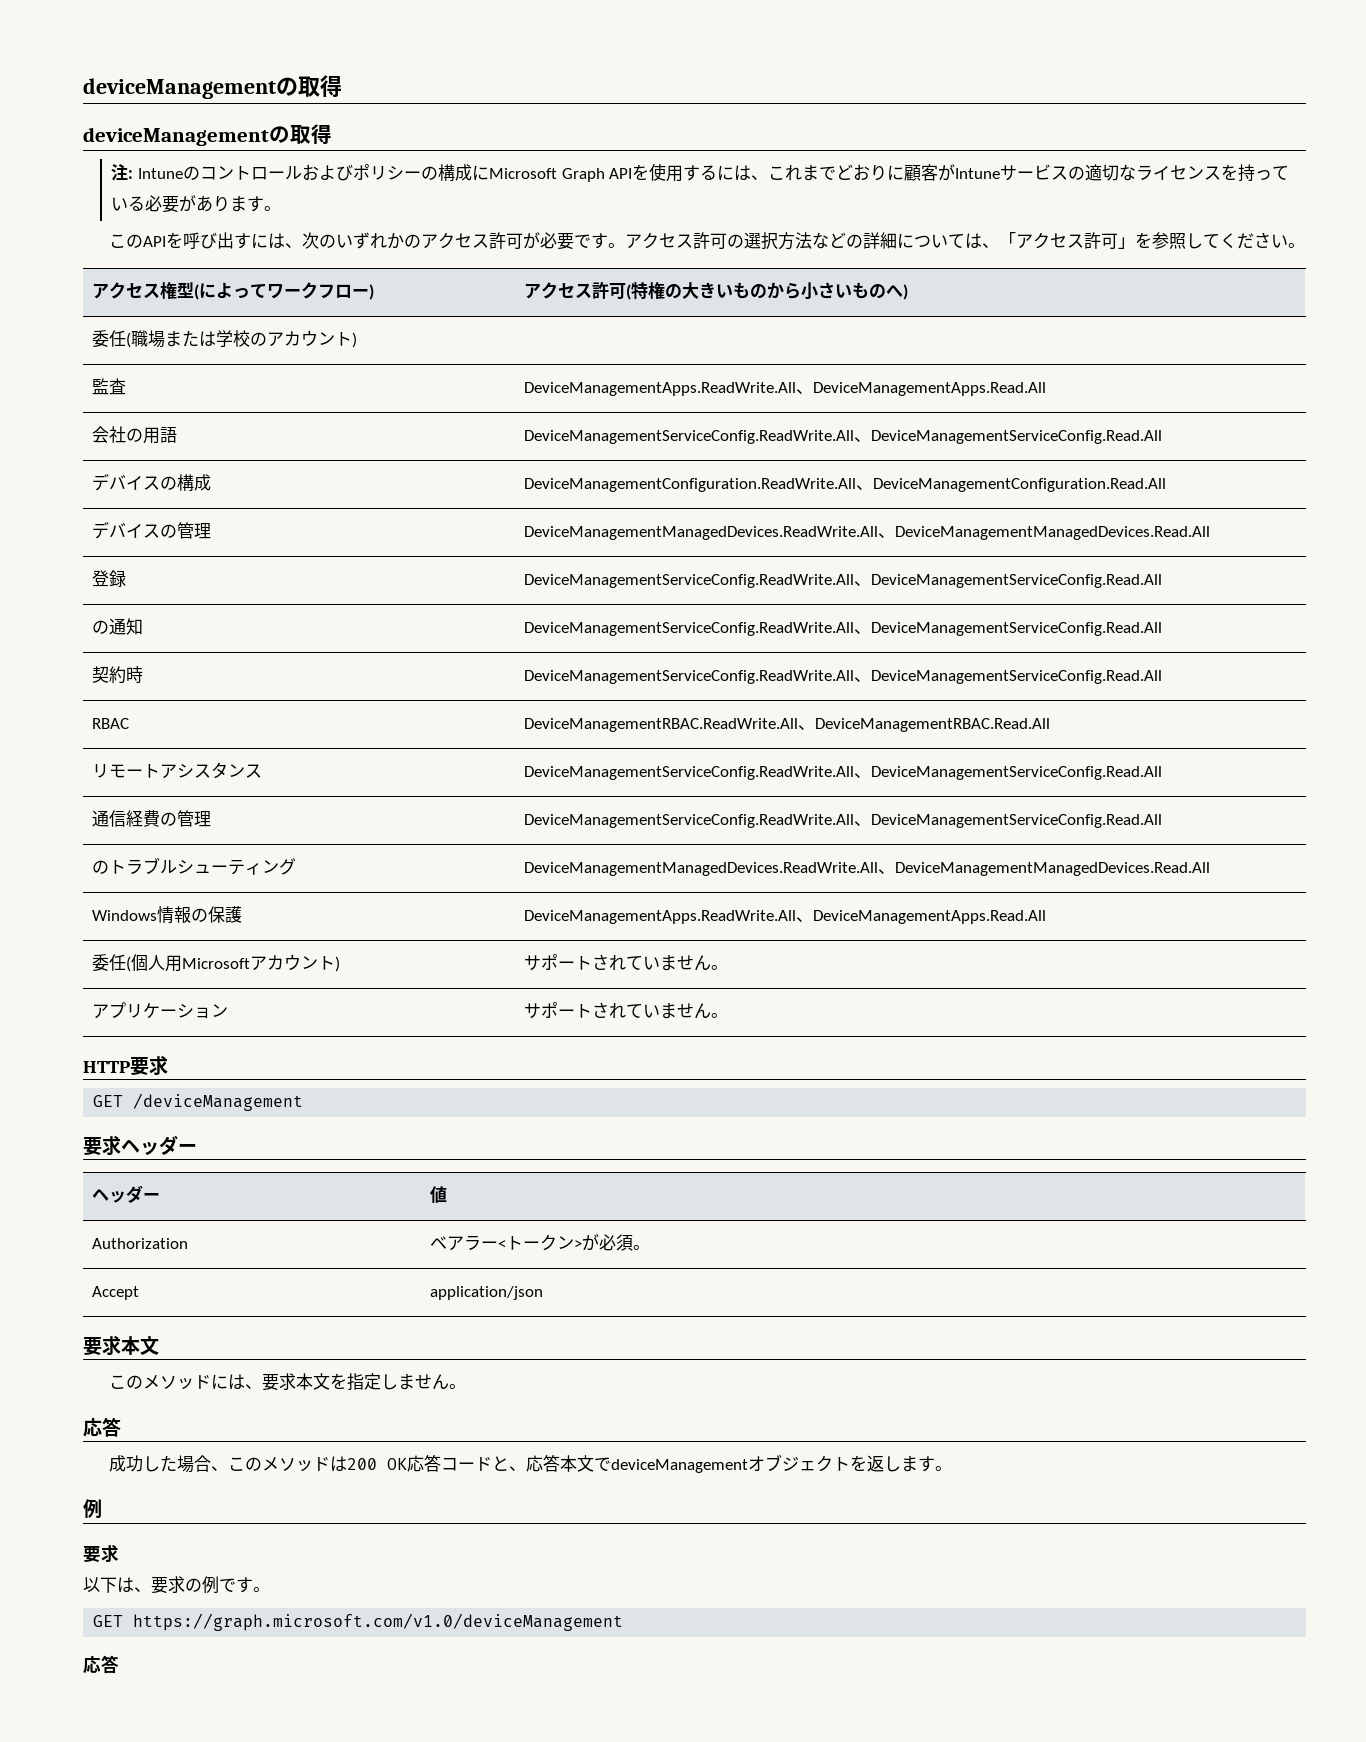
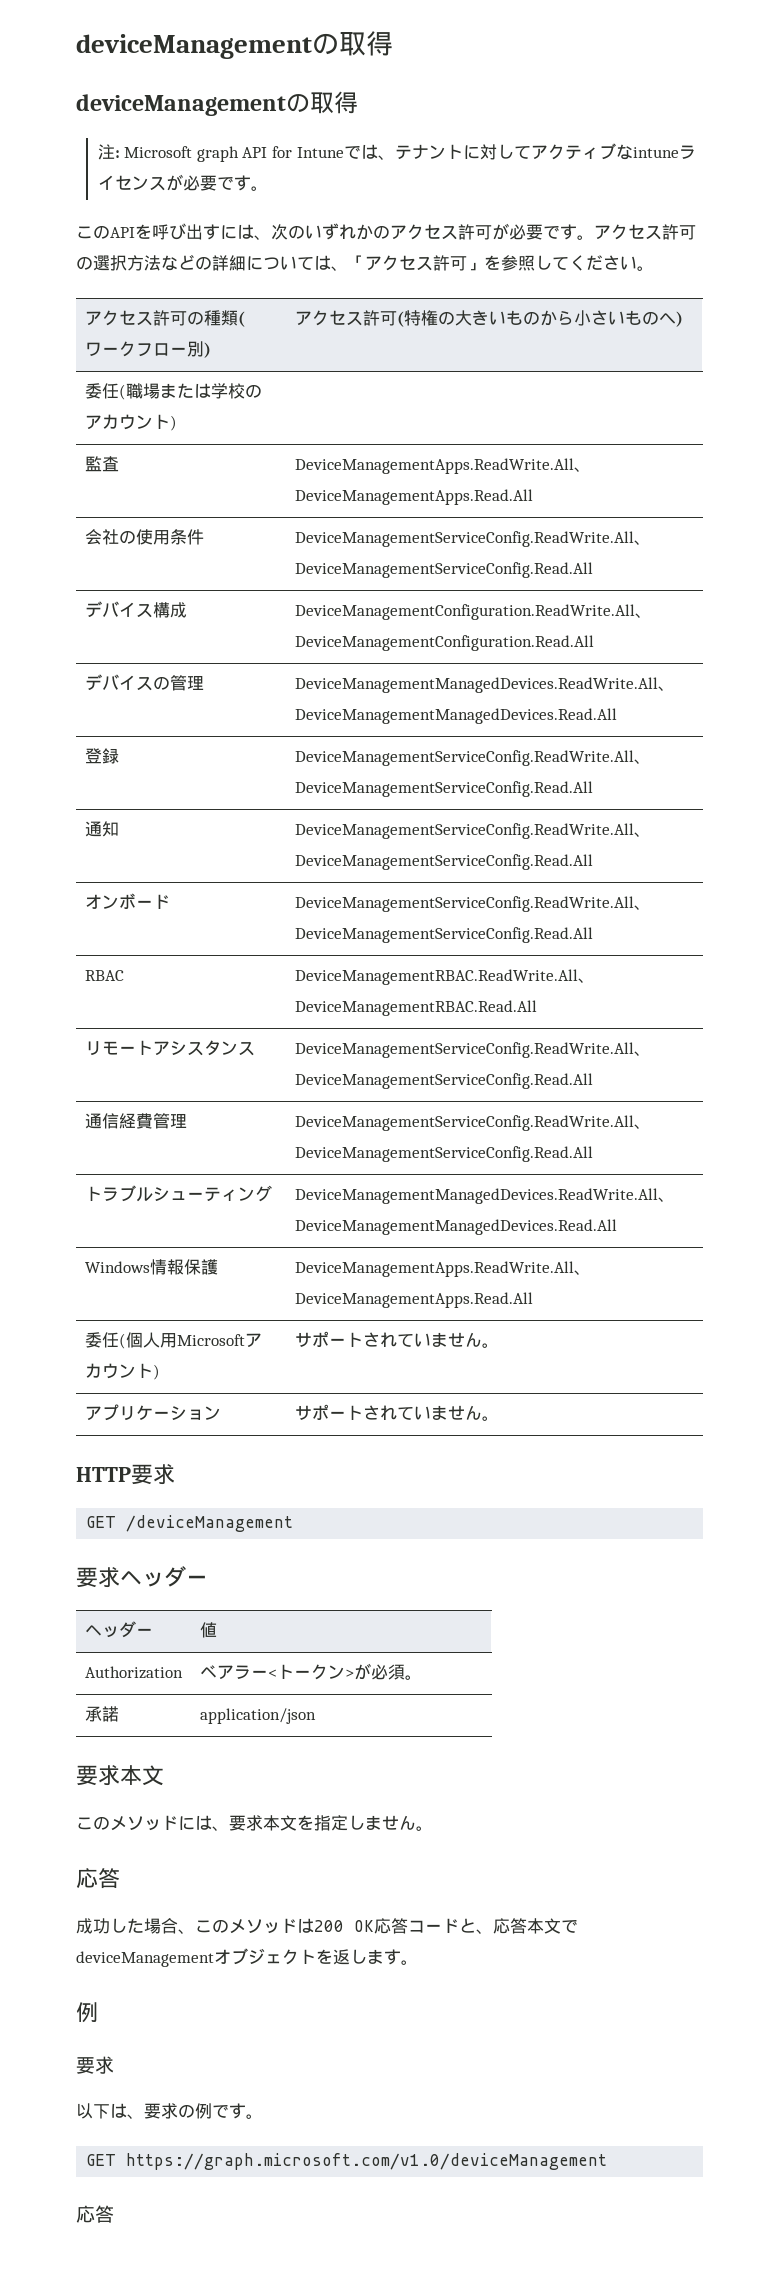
- 注: Intuneのコントロールおよびポリシーの構成にMicrosoft Graph APIを使用するには、これまでどおりに顧客がIntuneサービスの適切なライセンスを持っている必要があります。
+ 注: Microsoft graph API for Intuneでは、テナントに対してアクティブなintuneライセンスが必要です。
- アクセス権型(によってワークフロー) | アクセス許可(特権の大きいものから小さいものへ)
+ アクセス許可の種類(ワークフロー別) | アクセス許可(特権の大きいものから小さいものへ)
- 会社の用語 | DeviceManagementServiceConfig.ReadWrite.All、DeviceManagementServiceConfig.Read.All
+ 会社の使用条件 | DeviceManagementServiceConfig.ReadWrite.All、DeviceManagementServiceConfig.Read.All
- デバイスの構成 | DeviceManagementConfiguration.ReadWrite.All、DeviceManagementConfiguration.Read.All
+ デバイス構成 | DeviceManagementConfiguration.ReadWrite.All、DeviceManagementConfiguration.Read.All
- の通知 | DeviceManagementServiceConfig.ReadWrite.All、DeviceManagementServiceConfig.Read.All
+ 通知 | DeviceManagementServiceConfig.ReadWrite.All、DeviceManagementServiceConfig.Read.All
- 契約時 | DeviceManagementServiceConfig.ReadWrite.All、DeviceManagementServiceConfig.Read.All
+ オンボード | DeviceManagementServiceConfig.ReadWrite.All、DeviceManagementServiceConfig.Read.All
- 通信経費の管理 | DeviceManagementServiceConfig.ReadWrite.All、DeviceManagementServiceConfig.Read.All
+ 通信経費管理 | DeviceManagementServiceConfig.ReadWrite.All、DeviceManagementServiceConfig.Read.All
- のトラブルシューティング | DeviceManagementManagedDevices.ReadWrite.All、DeviceManagementManagedDevices.Read.All
+ トラブルシューティング | DeviceManagementManagedDevices.ReadWrite.All、DeviceManagementManagedDevices.Read.All
- Windows情報の保護 | DeviceManagementApps.ReadWrite.All、DeviceManagementApps.Read.All
+ Windows情報保護 | DeviceManagementApps.ReadWrite.All、DeviceManagementApps.Read.All
- Accept | application/json
+ 承諾 | application/json

